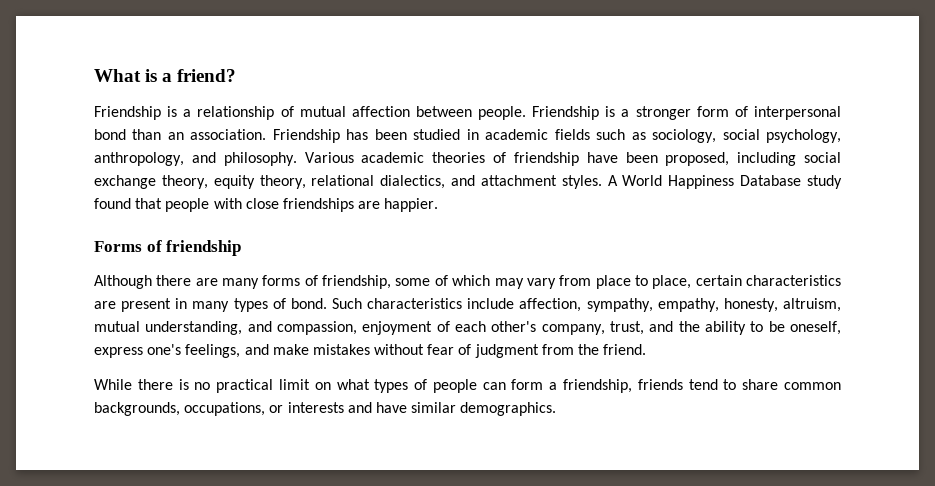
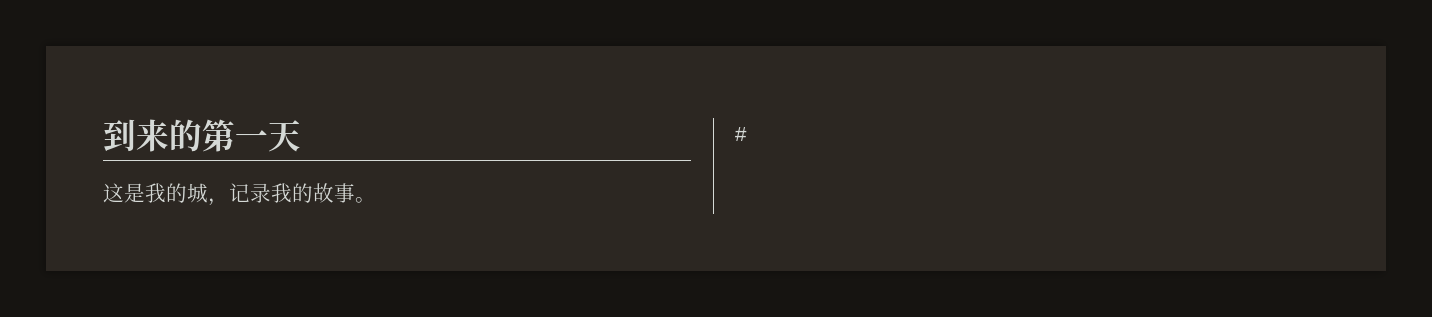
- What is a friend?
- Friendship is a relationship of mutual affection between people. Friendship is a stronger form of interpersonal bond than an association. Friendship has been studied in academic fields such as sociology, social psychology, anthropology, and philosophy. Various academic theories of friendship have been proposed, including social exchange theory, equity theory, relational dialectics, and attachment styles. A World Happiness Database study found that people with close friendships are happier.
- Forms of friendship
- Although there are many forms of friendship, some of which may vary from place to place, certain characteristics are present in many types of bond. Such characteristics include affection, sympathy, empathy, honesty, altruism, mutual understanding, and compassion, enjoyment of each other's company, trust, and the ability to be oneself, express one's feelings, and make mistakes without fear of judgment from the friend.
- While there is no practical limit on what types of people can form a friendship, friends tend to share common backgrounds, occupations, or interests and have similar demographics.
+ 到来的第一天
+ 这是我的城，记录我的故事。
+ #

